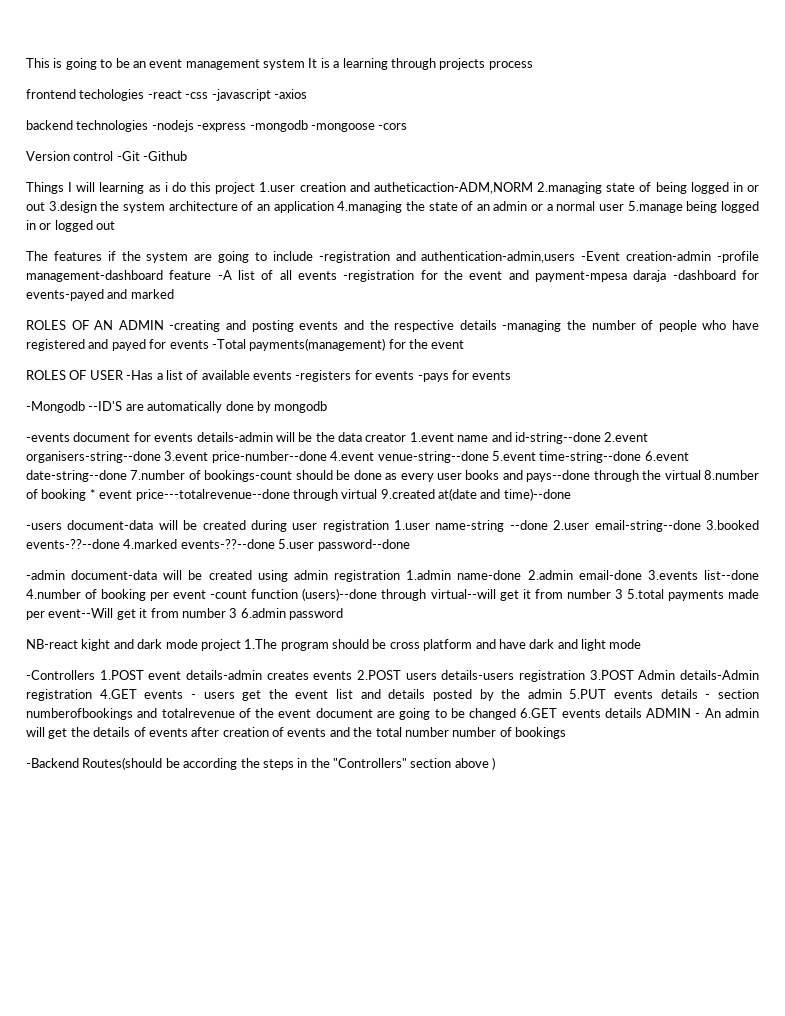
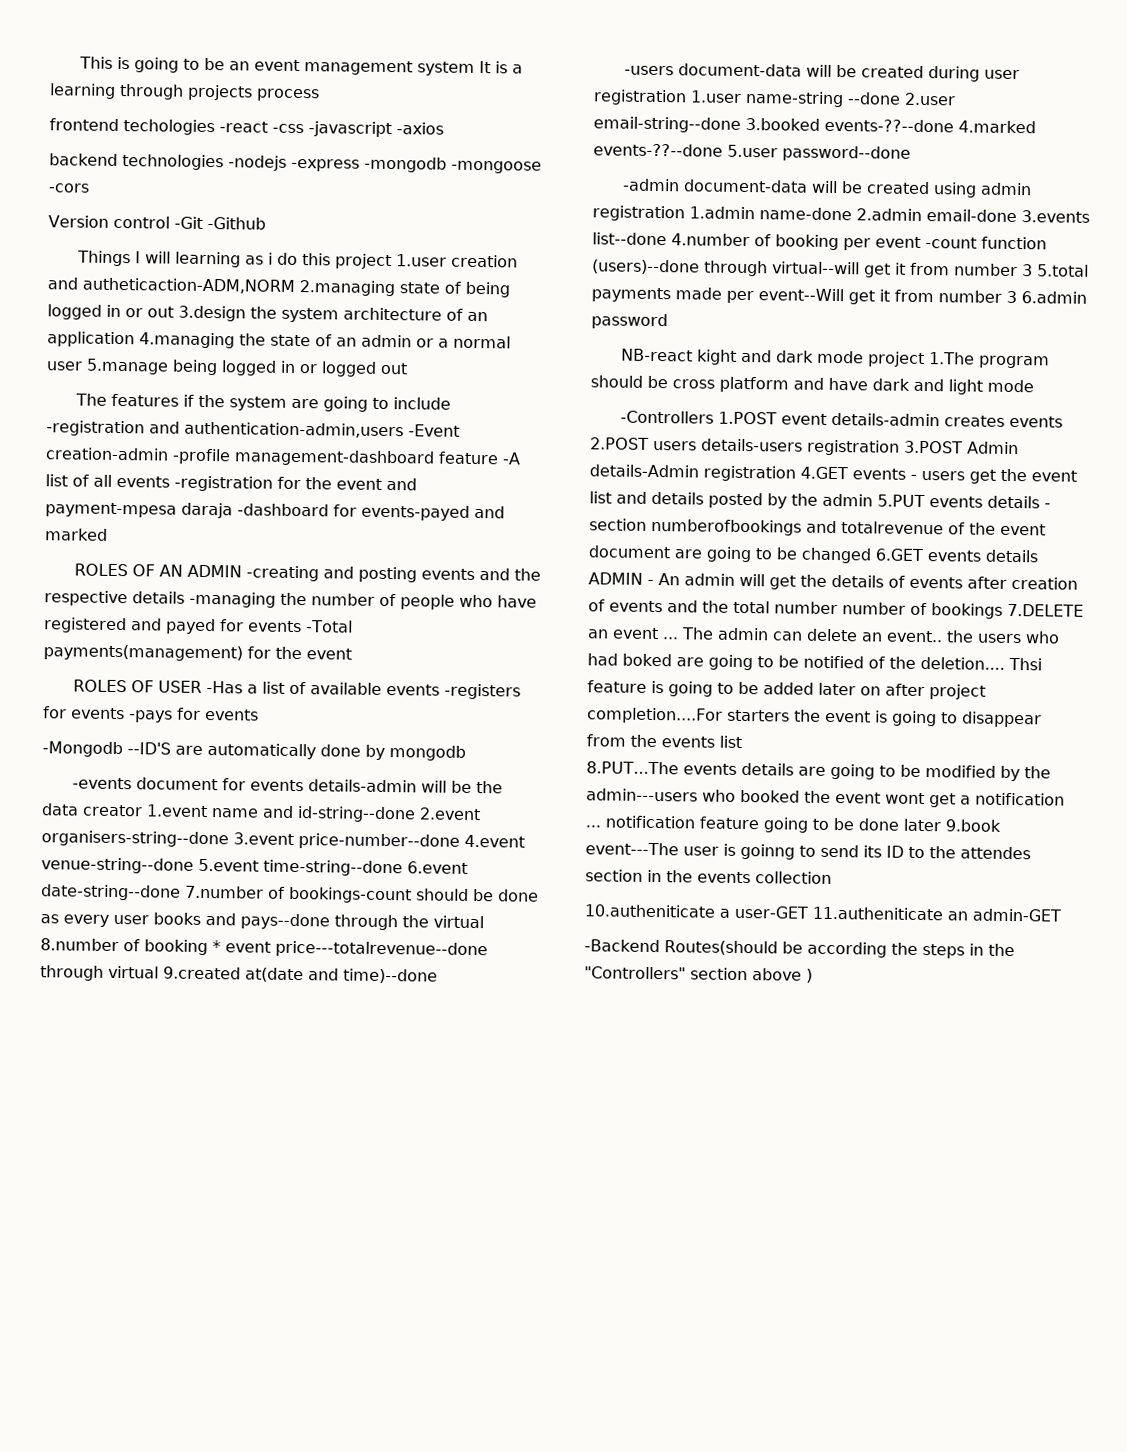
- -Controllers 1.POST event details-admin creates events 2.POST users details-users registration 3.POST Admin details-Admin registration 4.GET events - users get the event list and details posted by the admin 5.PUT events details - section numberofbookings and totalrevenue of the event document are going to be changed 6.GET events details ADMIN - An admin will get the details of events after creation of events and the total number number of bookings
+ -Controllers 1.POST event details-admin creates events 2.POST users details-users registration 3.POST Admin details-Admin registration 4.GET events - users get the event list and details posted by the admin 5.PUT events details - section numberofbookings and totalrevenue of the event document are going to be changed 6.GET events details ADMIN - An admin will get the details of events after creation of events and the total number number of bookings 7.DELETE an event ... The admin can delete an event.. the users who had boked are going to be notified of the deletion.... Thsi feature is going to be added later on after project completion....For starters the event is going to disappear from the events list
+ 8.PUT...The events details are going to be modified by the admin---users who booked the event wont get a notification ... notification feature going to be done later 9.book event---The user is goinng to send its ID to the attendes section in the events collection
+ 10.autheniticate a user-GET 11.autheniticate an admin-GET

